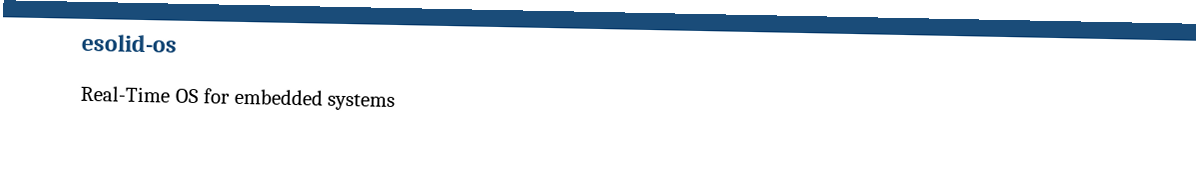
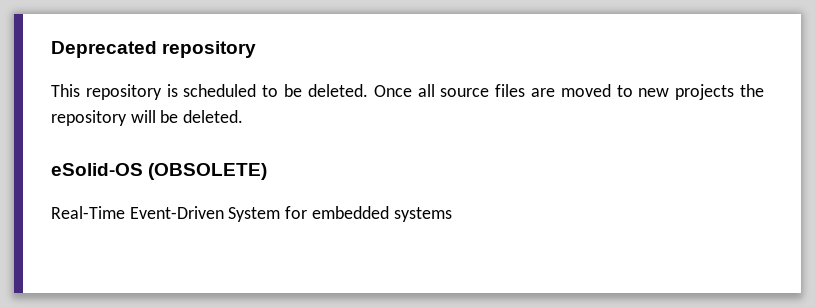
- esolid-os
+ Deprecated repository
+ This repository is scheduled to be deleted. Once all source files are moved to new projects the repository will be deleted.
+ eSolid-OS (OBSOLETE)
- Real-Time OS for embedded systems
+ Real-Time Event-Driven System for embedded systems

